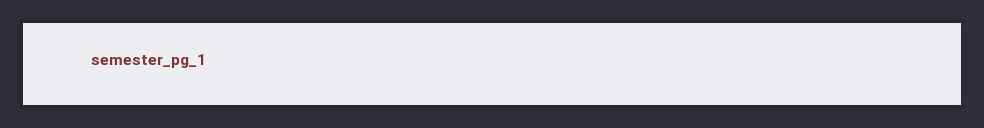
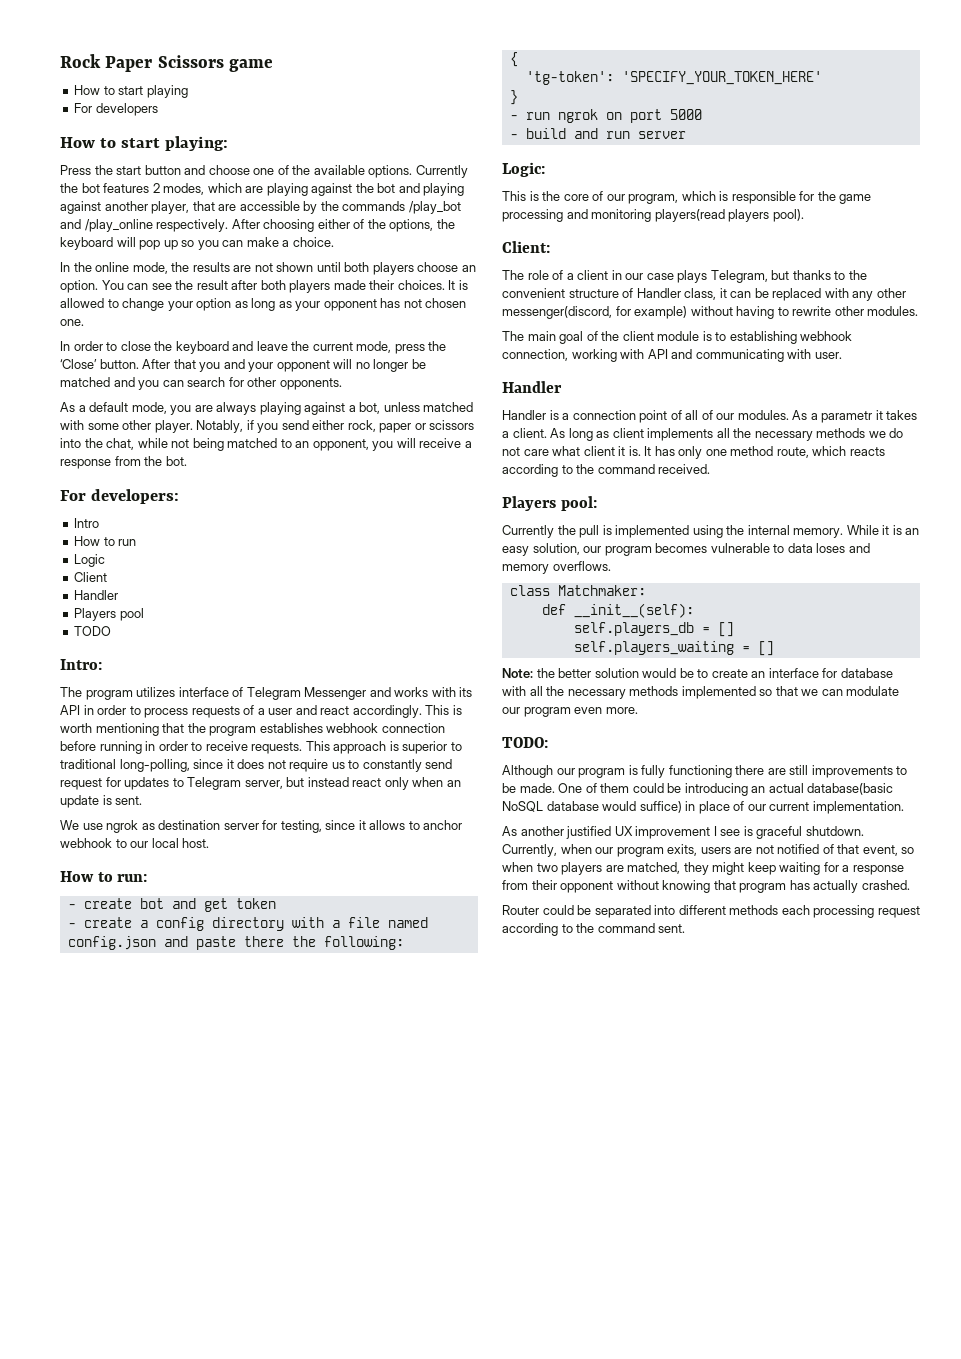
- semester_pg_1
+ Rock Paper Scissors game
+ How to start playing
+ For developers
+ How to start playing:
+ Press the start button and choose one of the available options. Currently the bot features 2 modes, which are playing against the bot and playing against another player, that are accessible by the commands /play_bot and /play_online respectively. After choosing either of the options, the keyboard will pop up so you can make a choice.
+ In the online mode, the results are not shown until both players choose an option. You can see the result after both players made their choices. It is allowed to change your option as long as your opponent has not chosen one.
+ In order to close the keyboard and leave the current mode, press the ‘Close’ button. After that you and your opponent will no longer be matched and you can search for other opponents.
+ As a default mode, you are always playing against a bot, unless matched with some other player. Notably, if you send either rock, paper or scissors into the chat, while not being matched to an opponent, you will receive a response from the bot.
+ For developers:
+ Intro
+ How to run
+ Logic
+ Client
+ Handler
+ Players pool
+ TODO
+ Intro:
+ The program utilizes interface of Telegram Messenger and works with its API in order to process requests of a user and react accordingly. This is worth mentioning that the program establishes webhook connection before running in order to receive requests. This approach is superior to traditional long-polling, since it does not require us to constantly send request for updates to Telegram server, but instead react only when an update is sent.
+ We use ngrok as destination server for testing, since it allows to anchor webhook to our local host.
+ How to run:
+ - create bot and get token
+ - create a config directory with a file named config.json and paste there the following:
+ {
+ 'tg-token': 'SPECIFY_YOUR_TOKEN_HERE'
+ }
+ - run ngrok on port 5000
+ - build and run server
+ Logic:
+ This is the core of our program, which is responsible for the game processing and monitoring players(read players pool).
+ Client:
+ The role of a client in our case plays Telegram, but thanks to the convenient structure of Handler class, it can be replaced with any other messenger(discord, for example) without having to rewrite other modules.
+ The main goal of the client module is to establishing webhook connection, working with API and communicating with user.
+ Handler
+ Handler is a connection point of all of our modules. As a parametr it takes a client. As long as client implements all the necessary methods we do not care what client it is. It has only one method route, which reacts according to the command received.
+ Players pool:
+ Currently the pull is implemented using the internal memory. While it is an easy solution, our program becomes vulnerable to data loses and memory overflows.
+ class Matchmaker:
+ def __init__(self):
+ self.players_db = []
+ self.players_waiting = []
+ Note: the better solution would be to create an interface for database with all the necessary methods implemented so that we can modulate our program even more.
+ TODO:
+ Although our program is fully functioning there are still improvements to be made. One of them could be introducing an actual database(basic NoSQL database would suffice) in place of our current implementation.
+ As another justified UX improvement I see is graceful shutdown. Currently, when our program exits, users are not notified of that event, so when two players are matched, they might keep waiting for a response from their opponent without knowing that program has actually crashed.
+ Router could be separated into different methods each processing request according to the command sent.

